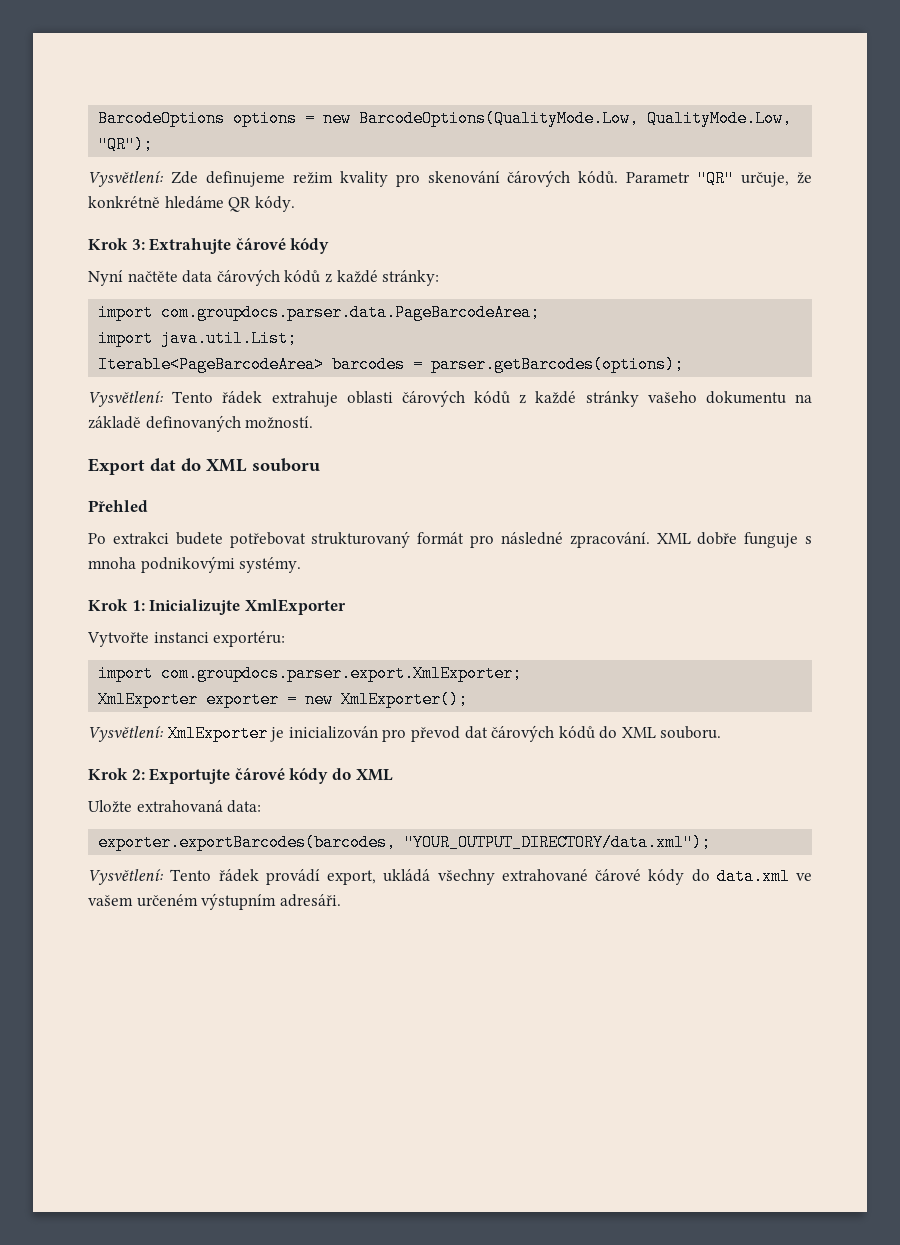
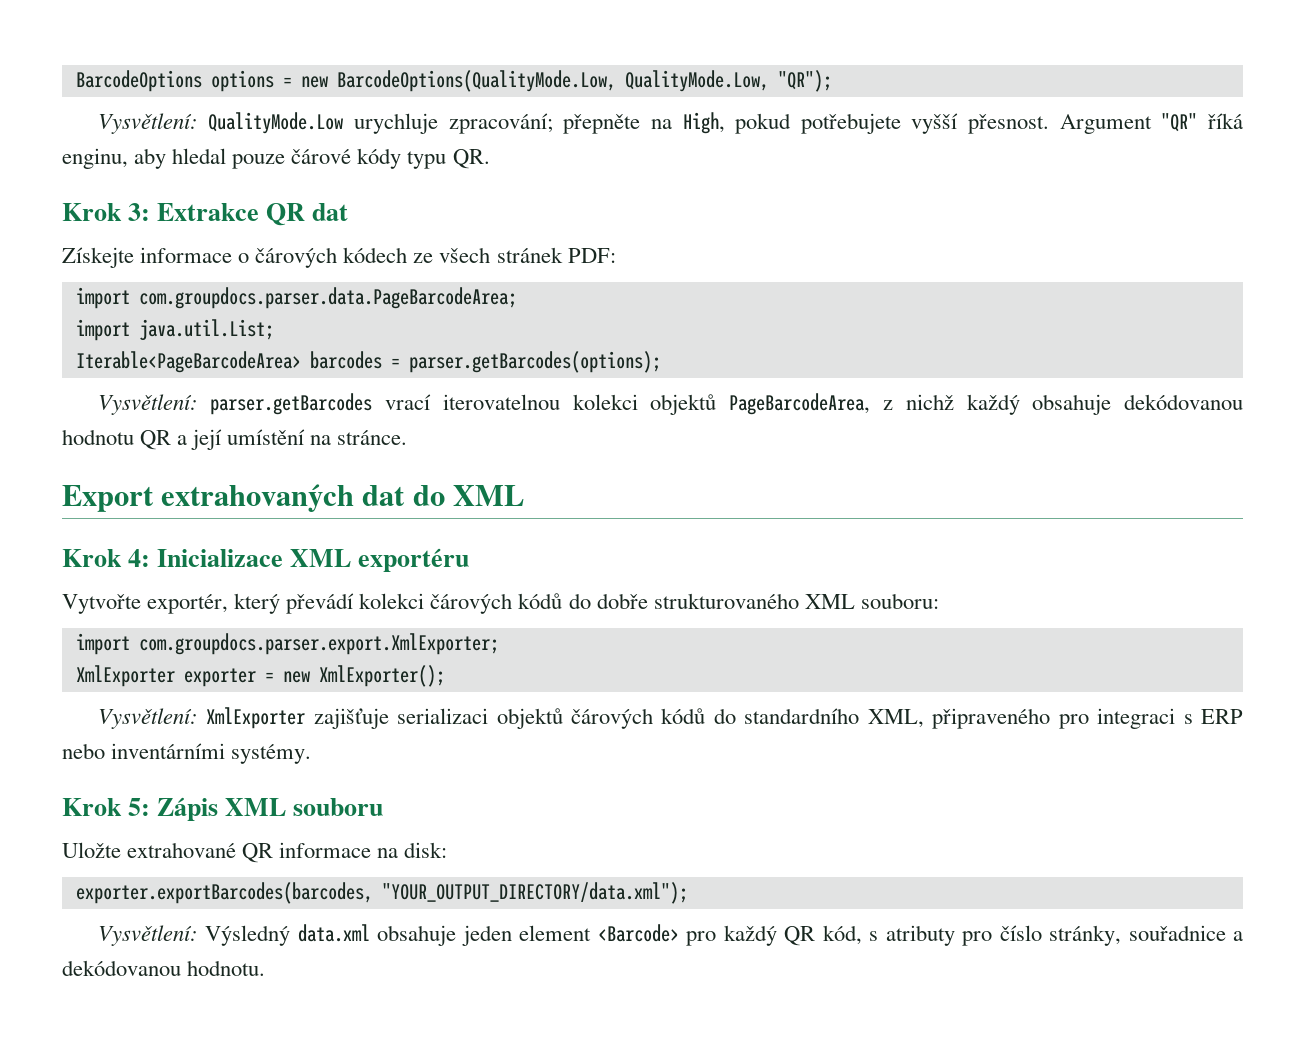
- Vysvětlení: Zde definujeme režim kvality pro skenování čárových kódů. Parametr "QR" určuje, že konkrétně hledáme QR kódy.
- Krok 3: Extrahujte čárové kódy
- Nyní načtěte data čárových kódů z každé stránky:
+ Vysvětlení: QualityMode.Low urychluje zpracování; přepněte na High, pokud potřebujete vyšší přesnost. Argument "QR" říká enginu, aby hledal pouze čárové kódy typu QR.
+ Krok 3: Extrakce QR dat
+ Získejte informace o čárových kódech ze všech stránek PDF:
- Vysvětlení: Tento řádek extrahuje oblasti čárových kódů z každé stránky vašeho dokumentu na základě definovaných možností.
+ Vysvětlení: parser.getBarcodes vrací iterovatelnou kolekci objektů PageBarcodeArea, z nichž každý obsahuje dekódovanou hodnotu QR a její umístění na stránce.
- Export dat do XML souboru
- Přehled
- Po extrakci budete potřebovat strukturovaný formát pro následné zpracování. XML dobře funguje s mnoha podnikovými systémy.
- Krok 1: Inicializujte XmlExporter
- Vytvořte instanci exportéru:
+ Export extrahovaných dat do XML
+ Krok 4: Inicializace XML exportéru
+ Vytvořte exportér, který převádí kolekci čárových kódů do dobře strukturovaného XML souboru:
- Vysvětlení: XmlExporter je inicializován pro převod dat čárových kódů do XML souboru.
- Krok 2: Exportujte čárové kódy do XML
+ Vysvětlení: XmlExporter zajišťuje serializaci objektů čárových kódů do standardního XML, připraveného pro integraci s ERP nebo inventárními systémy.
+ Krok 5: Zápis XML souboru
- Uložte extrahovaná data:
+ Uložte extrahované QR informace na disk:
  exporter.exportBarcodes(barcodes, "YOUR_OUTPUT_DIRECTORY/data.xml");
- Vysvětlení: Tento řádek provádí export, ukládá všechny extrahované čárové kódy do data.xml ve vašem určeném výstupním adresáři.
+ Vysvětlení: Výsledný data.xml obsahuje jeden element <Barcode> pro každý QR kód, s atributy pro číslo stránky, souřadnice a dekódovanou hodnotu.

